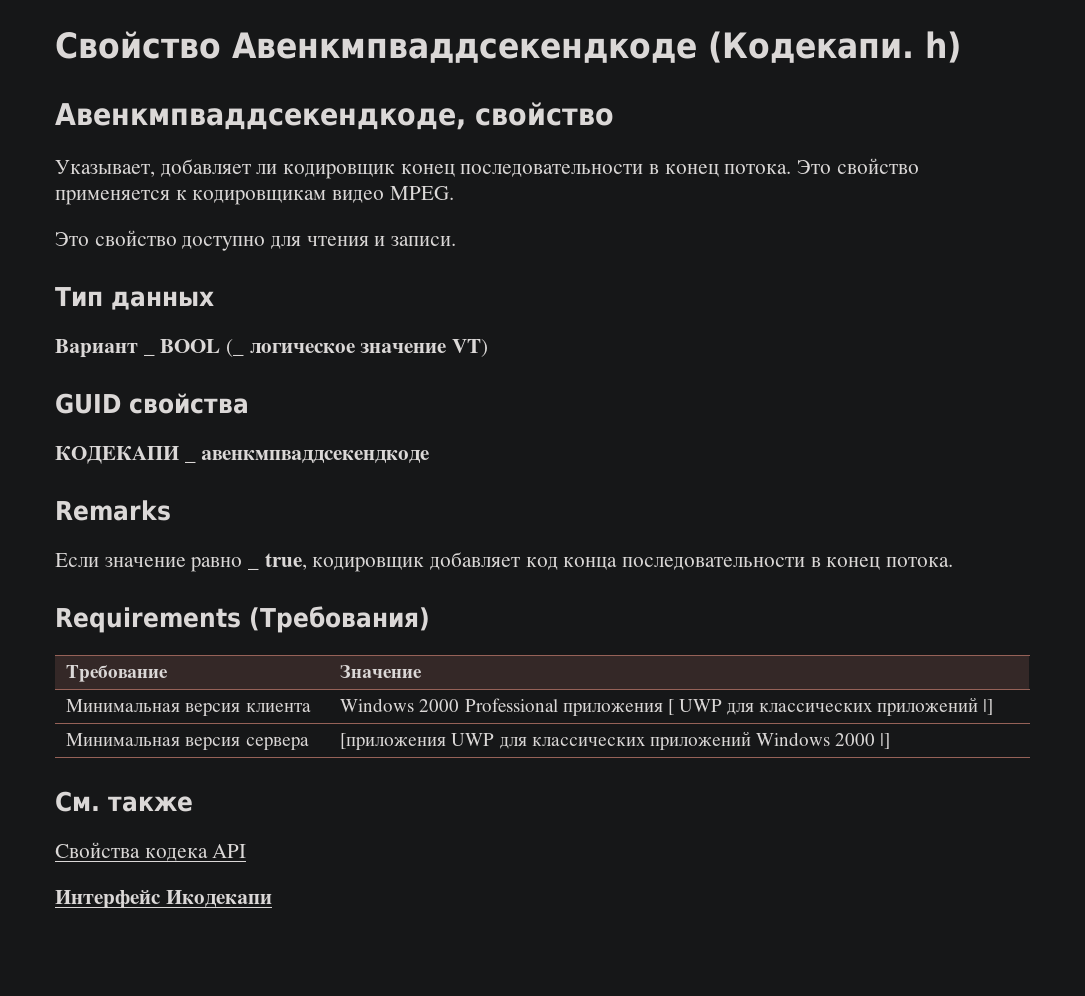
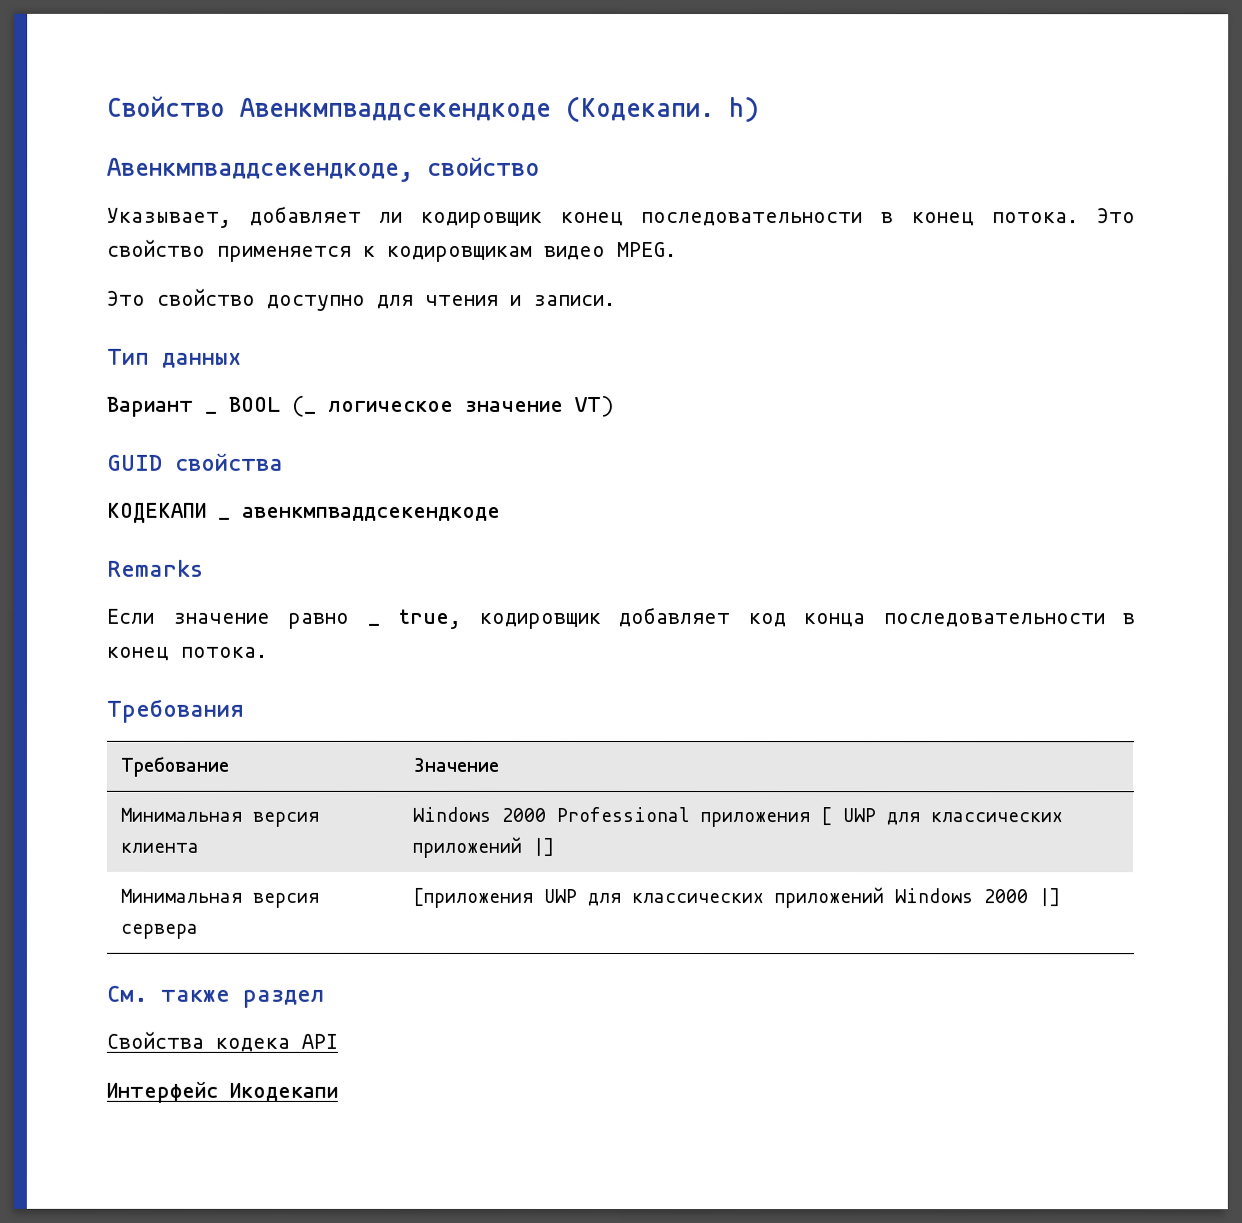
- Requirements (Требования)
+ Требования
- См. также
+ См. также раздел

